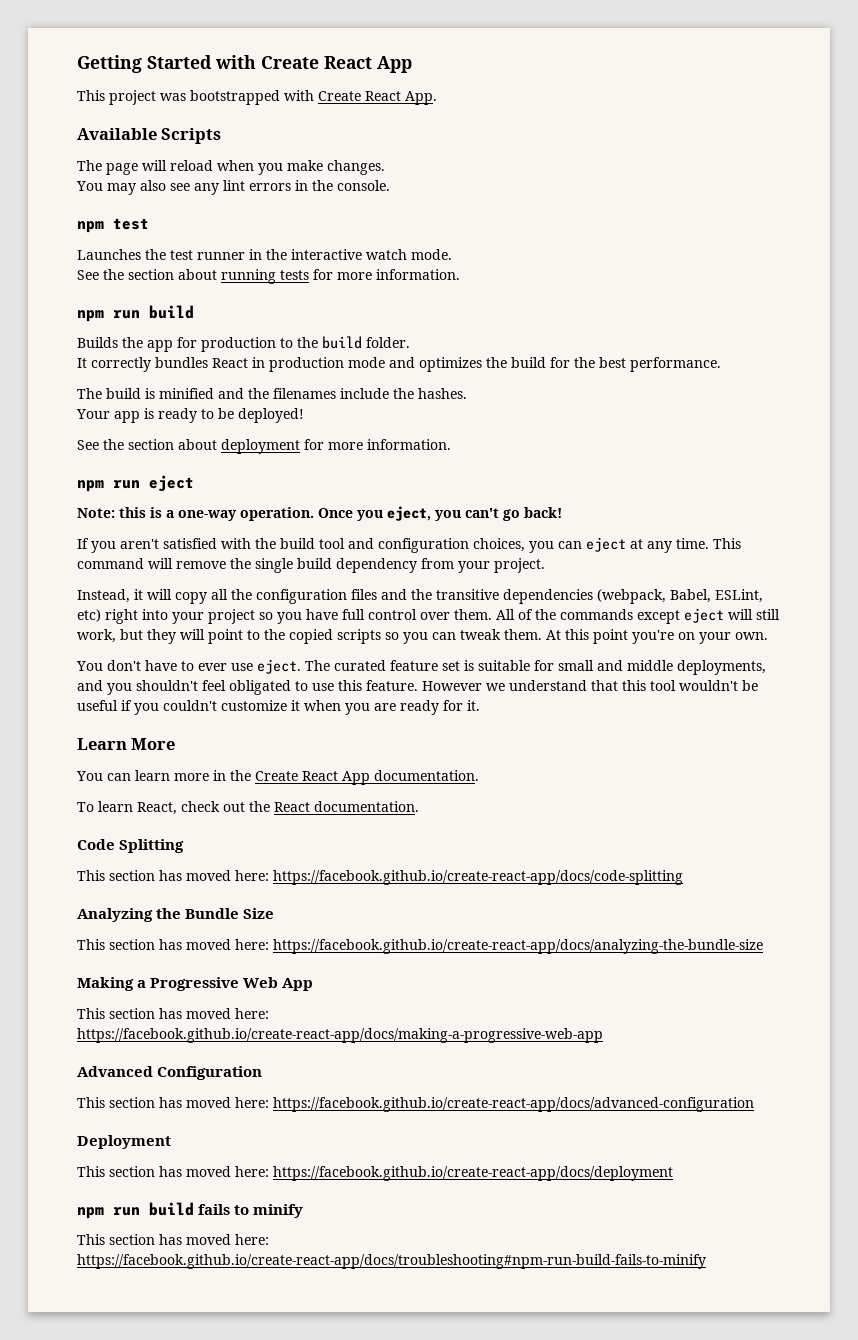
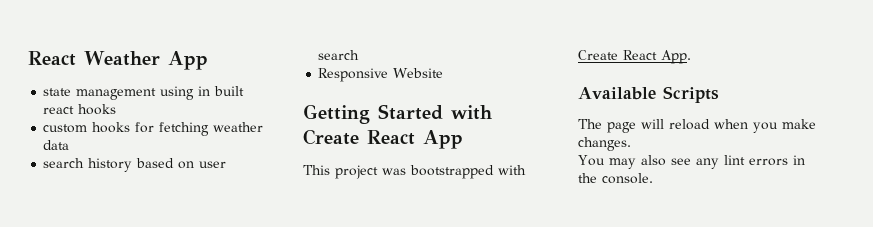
+ React Weather App
+ state management using in built react hooks
+ custom hooks for fetching weather data
+ search history based on user search
+ Responsive Website
- npm test
- Launches the test runner in the interactive watch mode.
- See the section about running tests for more information.
- npm run build
- Builds the app for production to the build folder.
- It correctly bundles React in production mode and optimizes the build for the best performance.
- The build is minified and the filenames include the hashes.
- Your app is ready to be deployed!
- See the section about deployment for more information.
- npm run eject
- Note: this is a one-way operation. Once you eject, you can't go back!
- If you aren't satisfied with the build tool and configuration choices, you can eject at any time. This command will remove the single build dependency from your project.
- Instead, it will copy all the configuration files and the transitive dependencies (webpack, Babel, ESLint, etc) right into your project so you have full control over them. All of the commands except eject will still work, but they will point to the copied scripts so you can tweak them. At this point you're on your own.
- You don't have to ever use eject. The curated feature set is suitable for small and middle deployments, and you shouldn't feel obligated to use this feature. However we understand that this tool wouldn't be useful if you couldn't customize it when you are ready for it.
- Learn More
- You can learn more in the Create React App documentation.
- To learn React, check out the React documentation.
- Code Splitting
- This section has moved here: https://facebook.github.io/create-react-app/docs/code-splitting
- Analyzing the Bundle Size
- This section has moved here: https://facebook.github.io/create-react-app/docs/analyzing-the-bundle-size
- Making a Progressive Web App
- This section has moved here: https://facebook.github.io/create-react-app/docs/making-a-progressive-web-app
- Advanced Configuration
- This section has moved here: https://facebook.github.io/create-react-app/docs/advanced-configuration
- Deployment
- This section has moved here: https://facebook.github.io/create-react-app/docs/deployment
- npm run build fails to minify
- This section has moved here: https://facebook.github.io/create-react-app/docs/troubleshooting#npm-run-build-fails-to-minify

